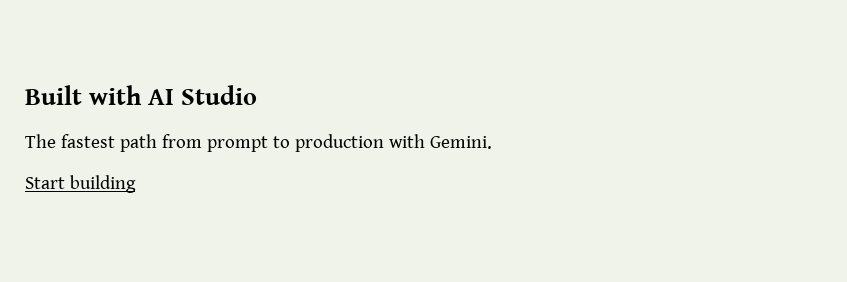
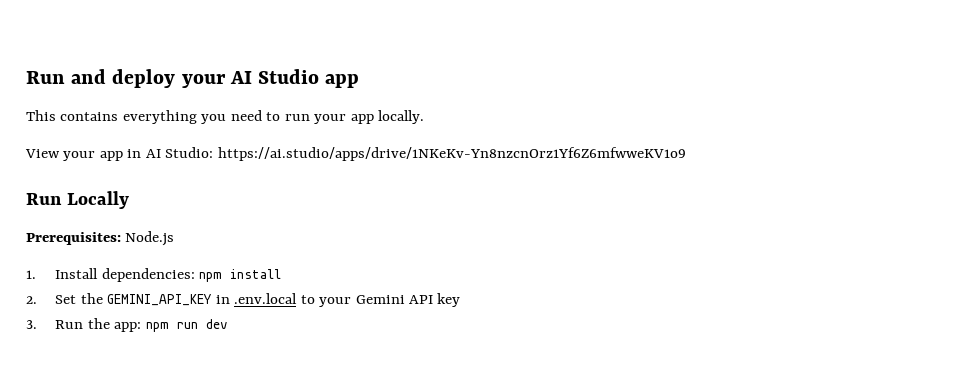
- Built with AI Studio
- The fastest path from prompt to production with Gemini.
- Start building
+ Run and deploy your AI Studio app
+ This contains everything you need to run your app locally.
+ View your app in AI Studio: https://ai.studio/apps/drive/1NKeKv-Yn8nzcnOrz1Yf6Z6mfwweKV1o9
+ Run Locally
+ Prerequisites: Node.js
+ 1. Install dependencies: npm install
+ 2. Set the GEMINI_API_KEY in .env.local to your Gemini API key
+ 3. Run the app: npm run dev

